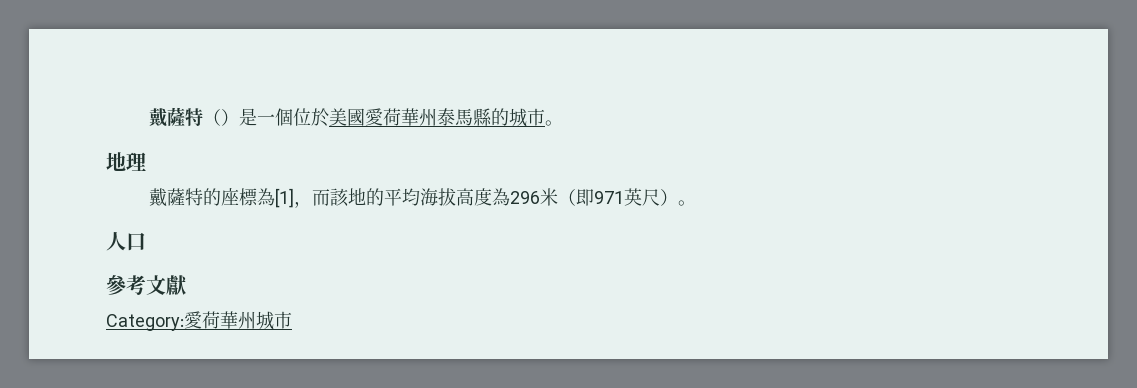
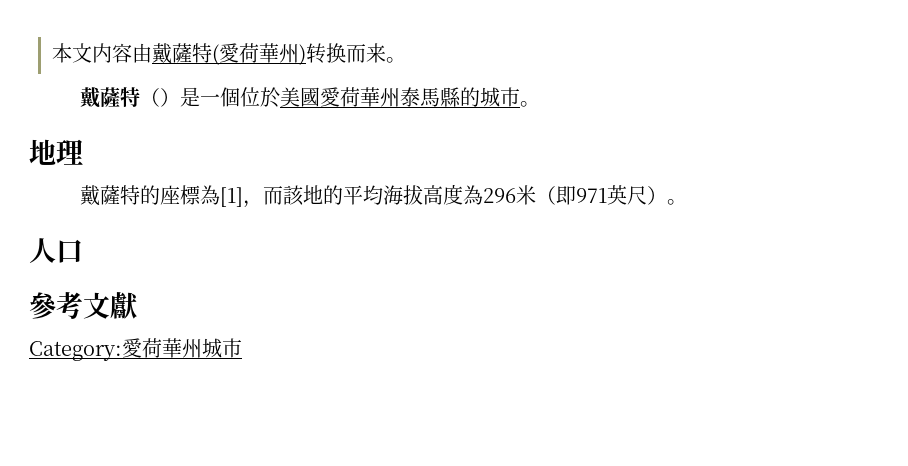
+ 本文内容由戴薩特(愛荷華州)转换而来。

